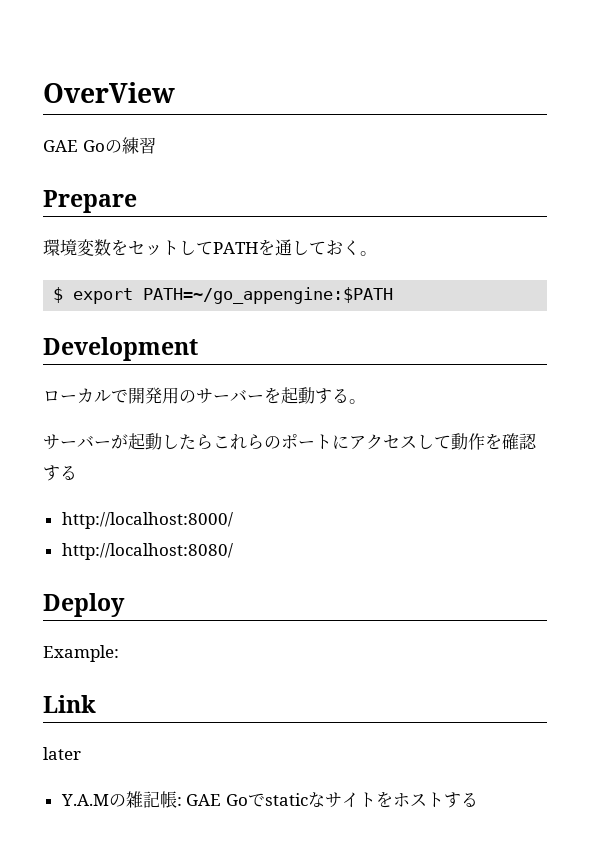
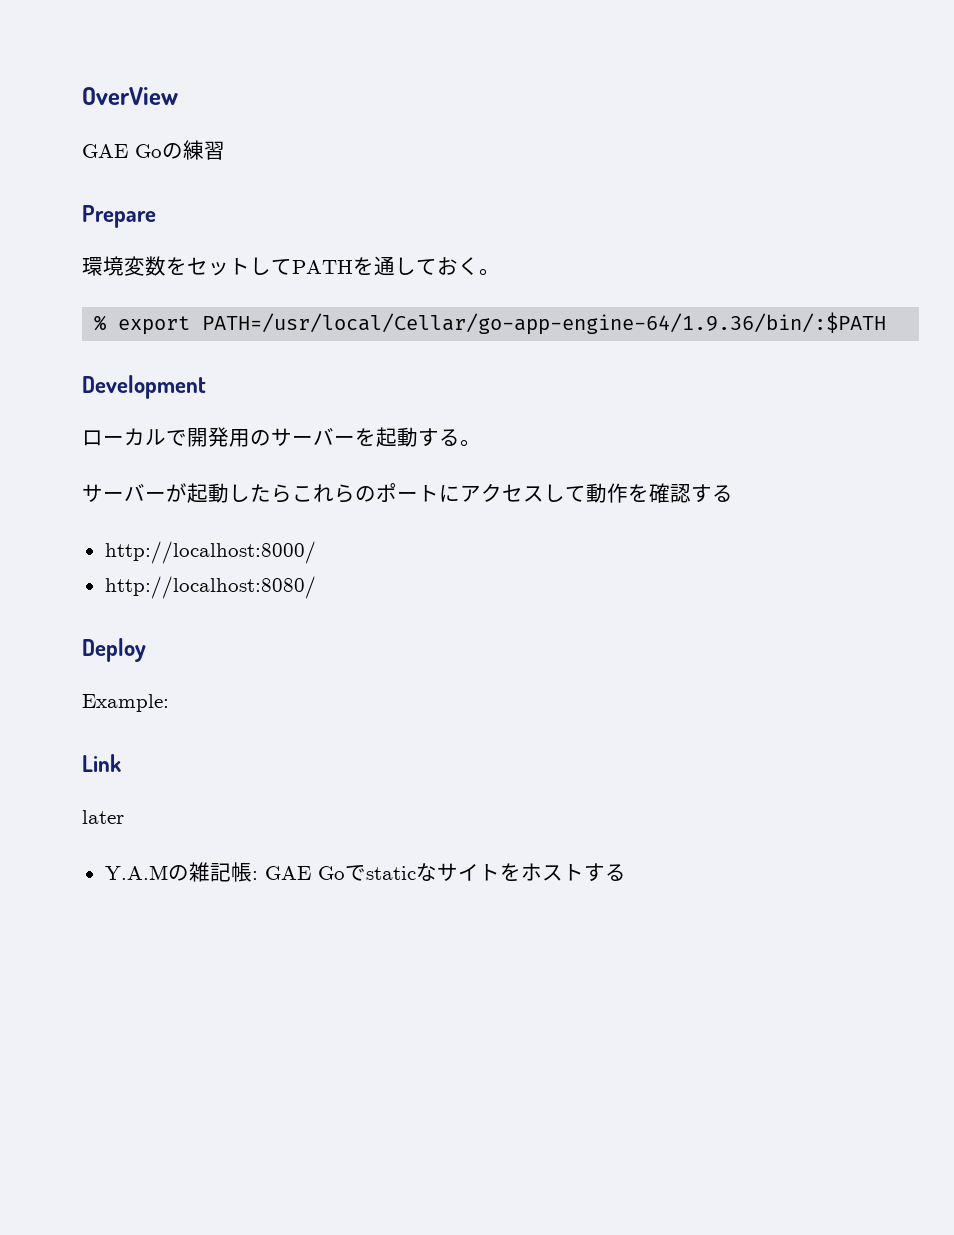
- $ export PATH=~/go_appengine:$PATH
+ % export PATH=/usr/local/Cellar/go-app-engine-64/1.9.36/bin/:$PATH

